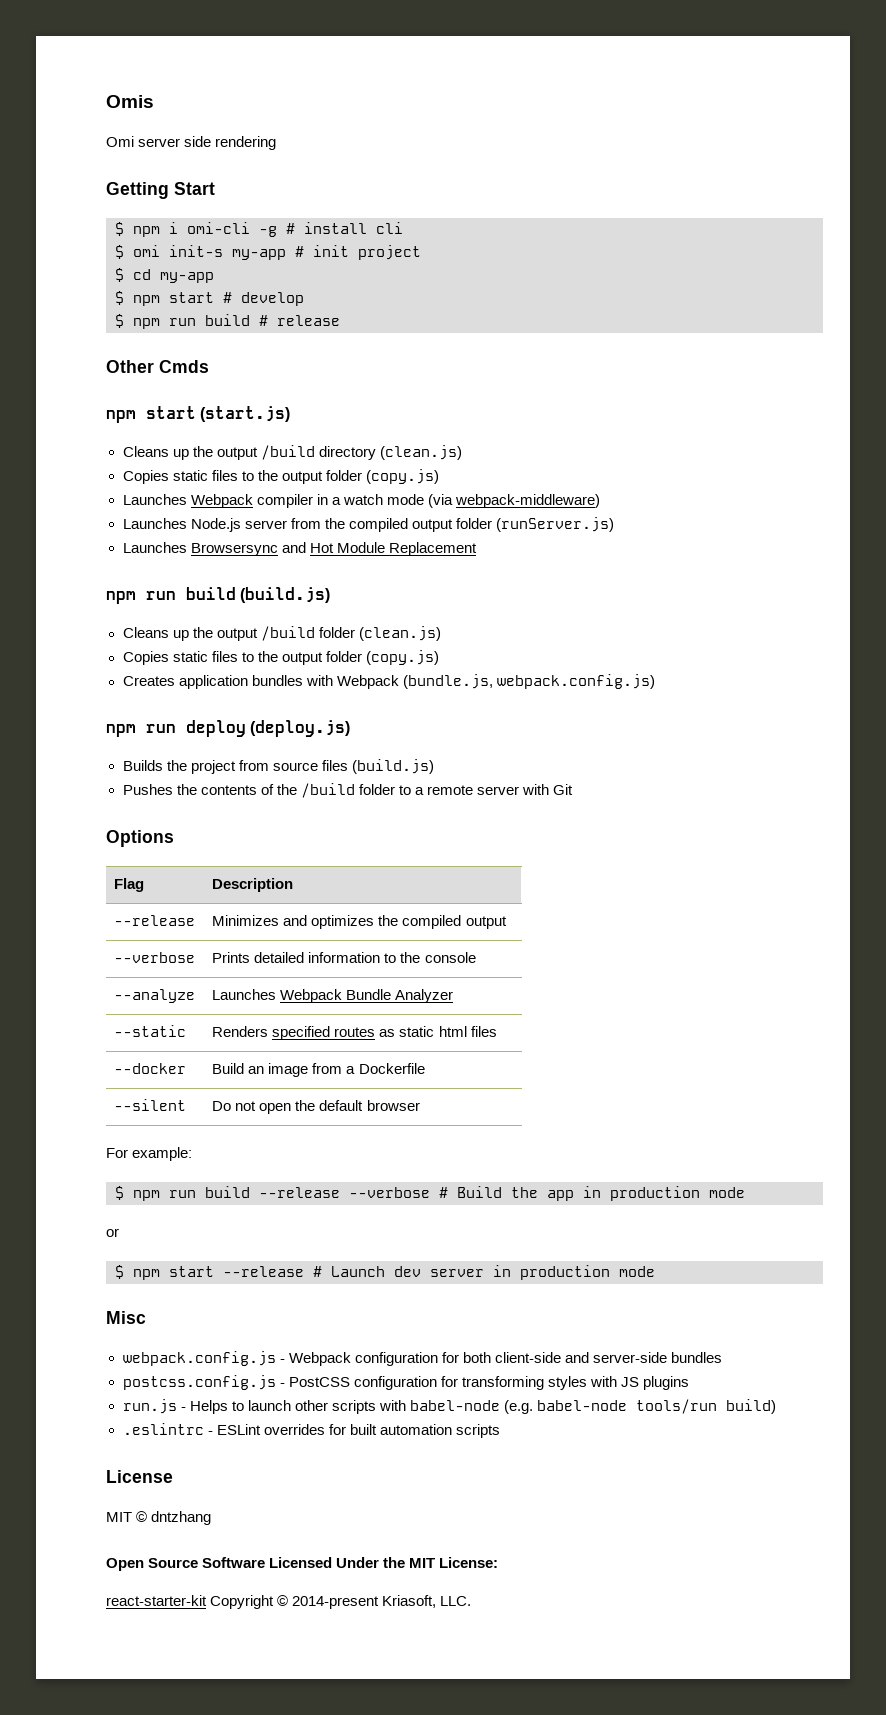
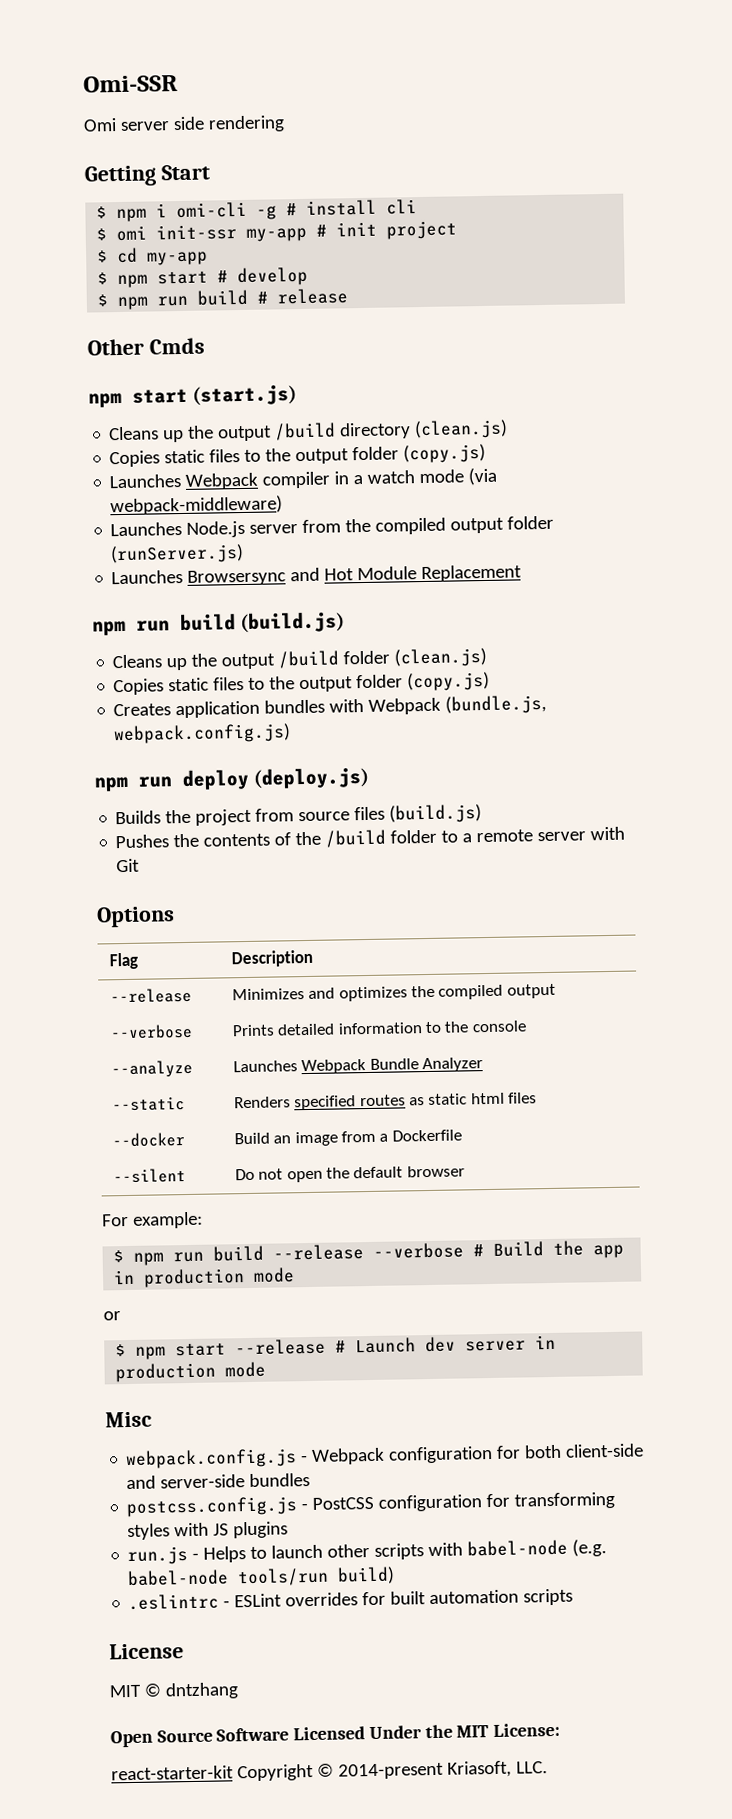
- Omis
+ Omi-SSR
- $ omi init-s my-app # init project
+ $ omi init-ssr my-app # init project

